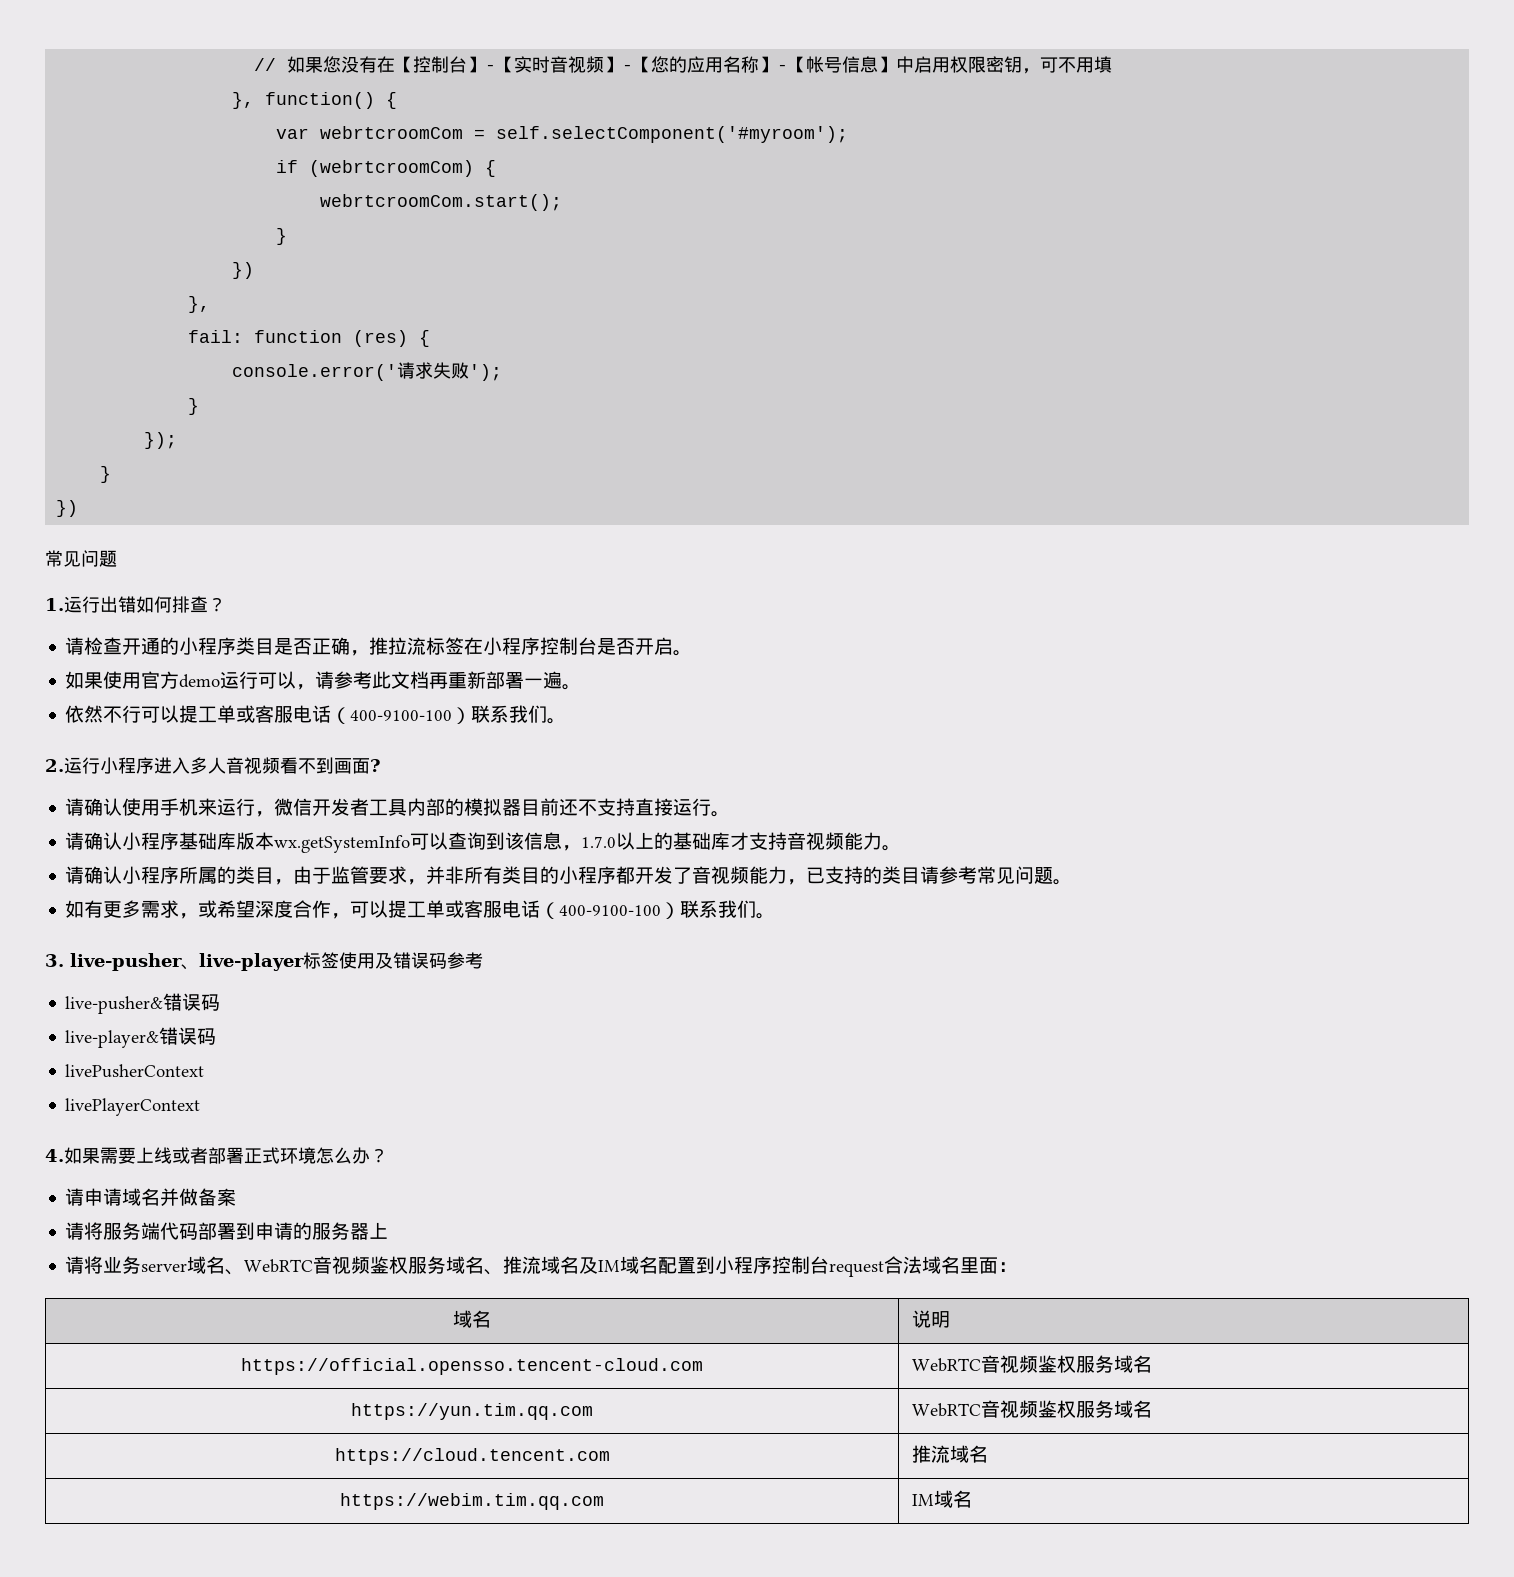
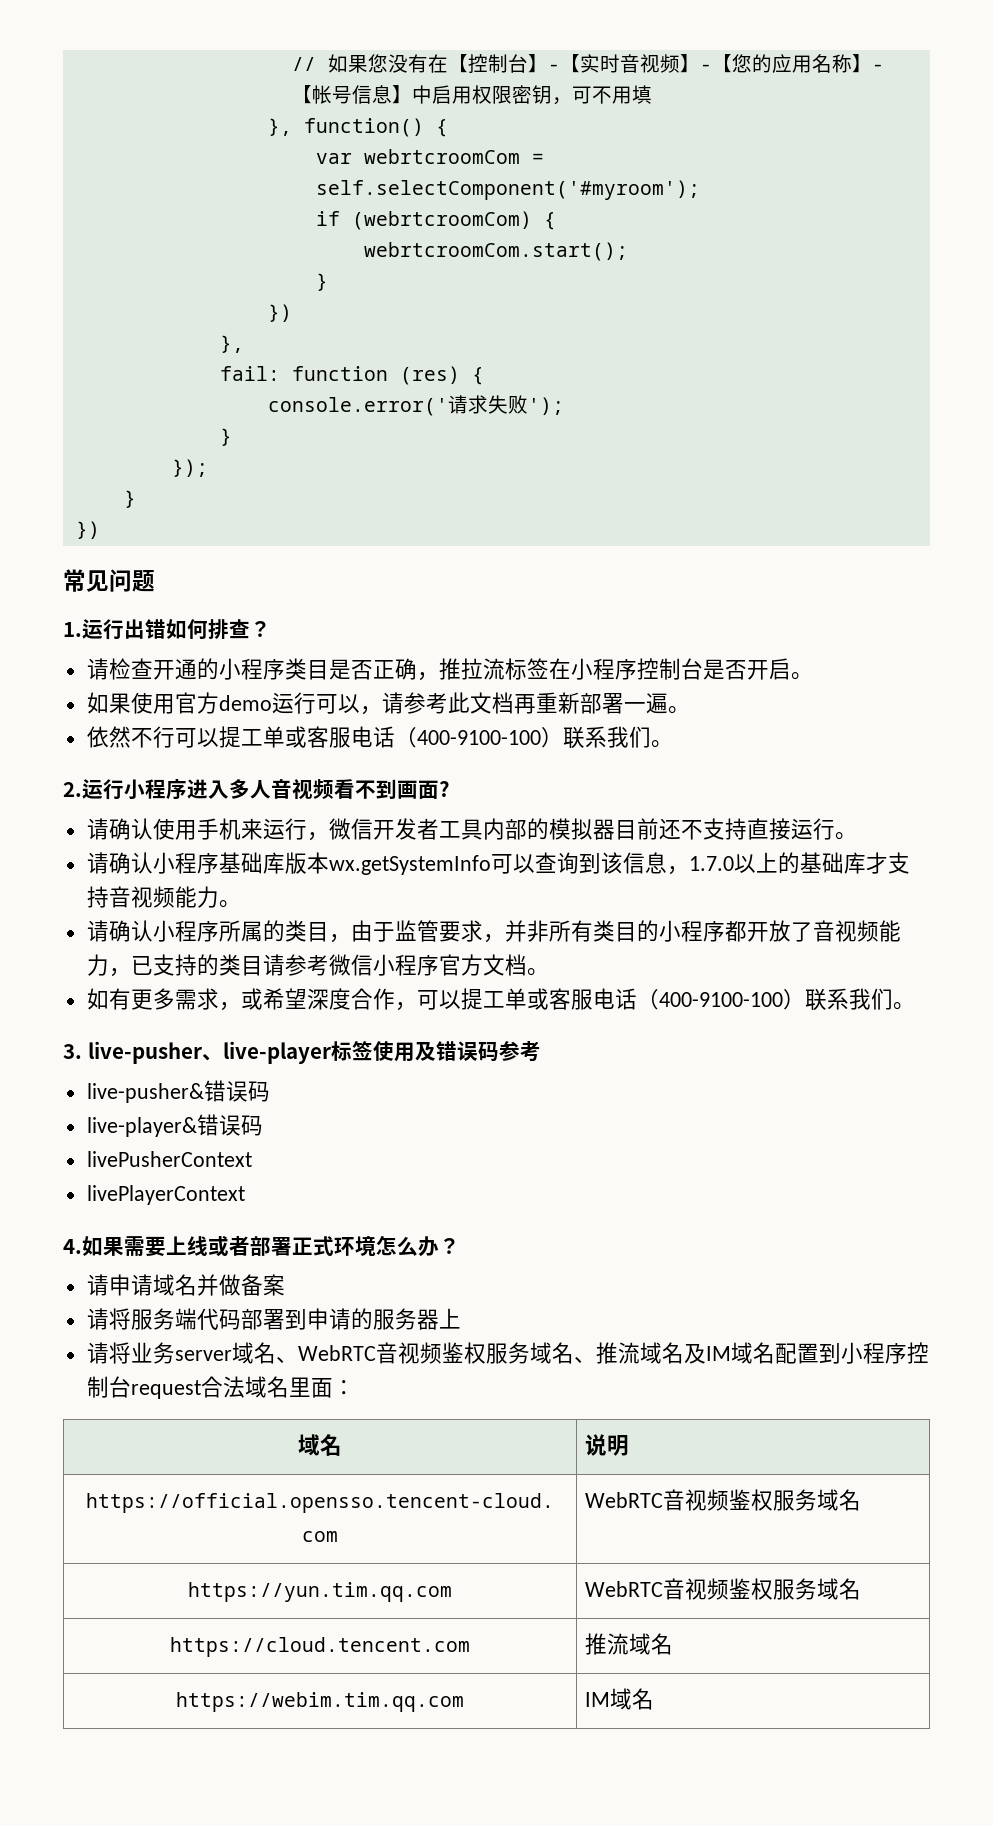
- 请确认小程序所属的类目，由于监管要求，并非所有类目的小程序都开发了音视频能力，已支持的类目请参考常见问题。
+ 请确认小程序所属的类目，由于监管要求，并非所有类目的小程序都开放了音视频能力，已支持的类目请参考微信小程序官方文档。

